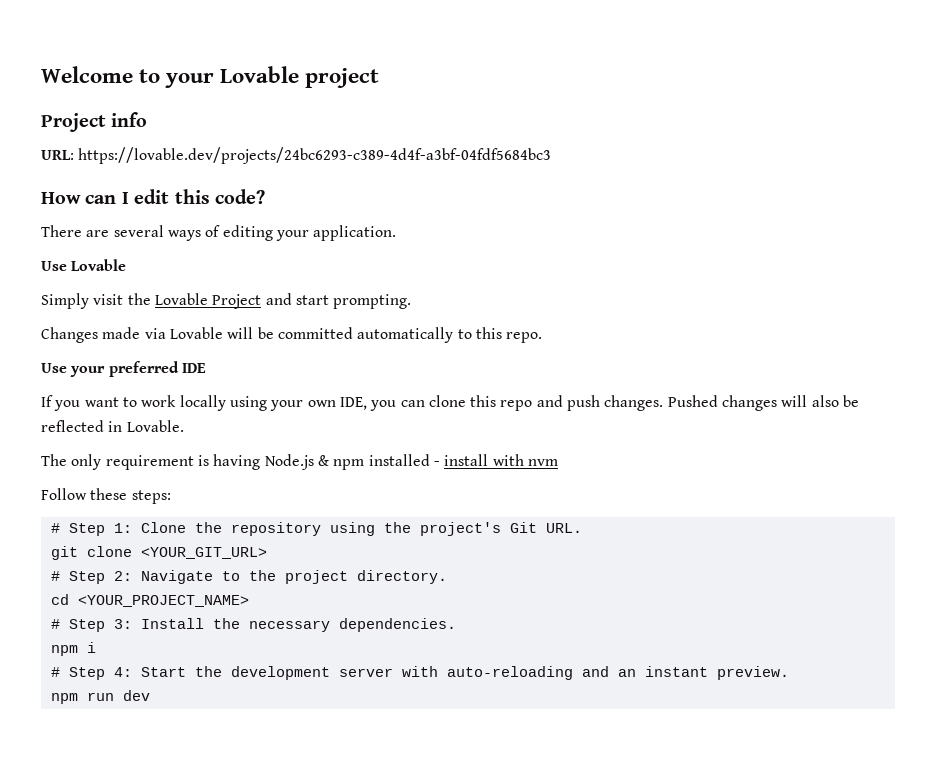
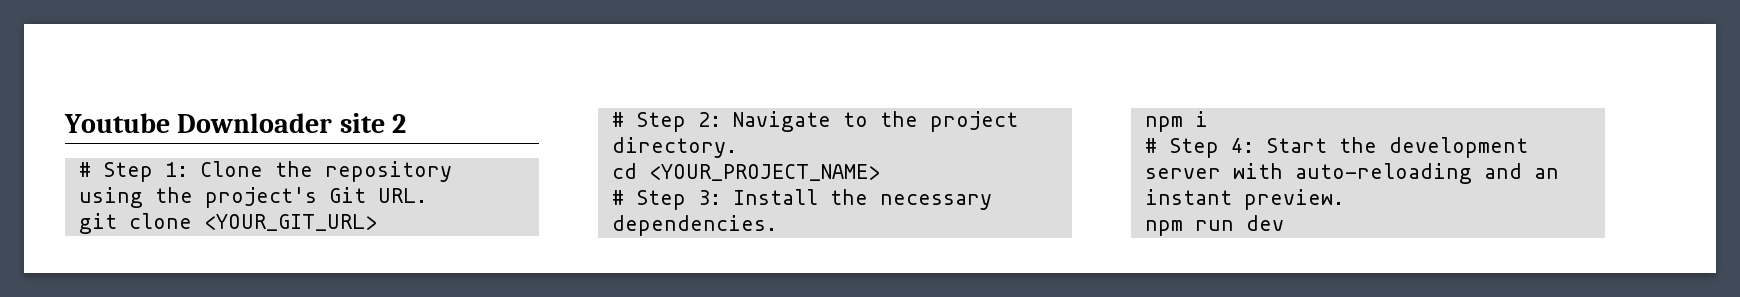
- Welcome to your Lovable project
- Project info
- URL: https://lovable.dev/projects/24bc6293-c389-4d4f-a3bf-04fdf5684bc3
- How can I edit this code?
- There are several ways of editing your application.
- Use Lovable
- Simply visit the Lovable Project and start prompting.
- Changes made via Lovable will be committed automatically to this repo.
- Use your preferred IDE
- If you want to work locally using your own IDE, you can clone this repo and push changes. Pushed changes will also be reflected in Lovable.
- The only requirement is having Node.js & npm installed - install with nvm
- Follow these steps:
+ Youtube Downloader site 2

